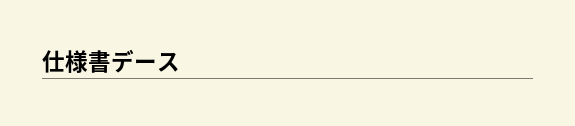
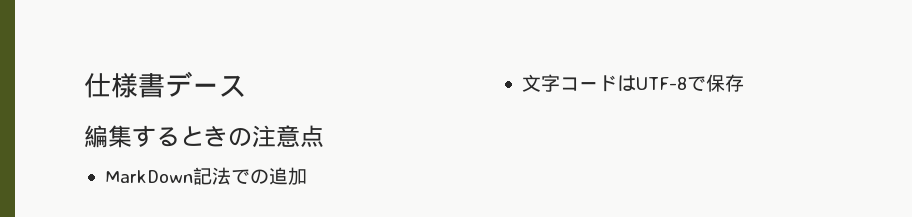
+ 編集するときの注意点
+ MarkDown記法での追加
+ 文字コードはUTF-8で保存

